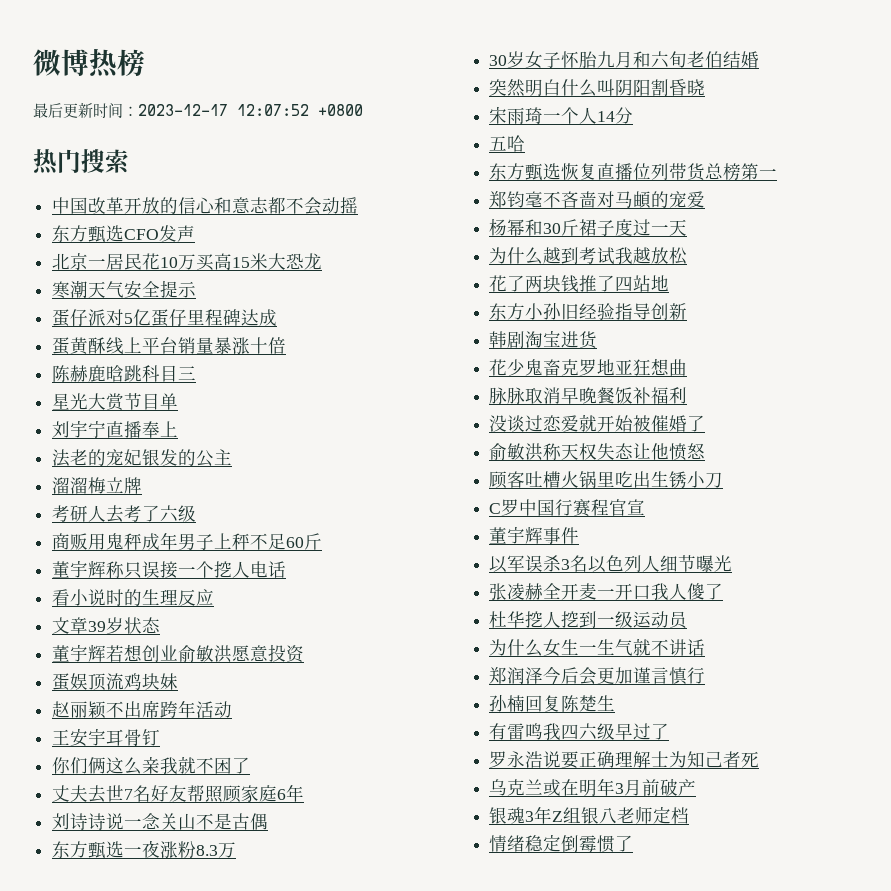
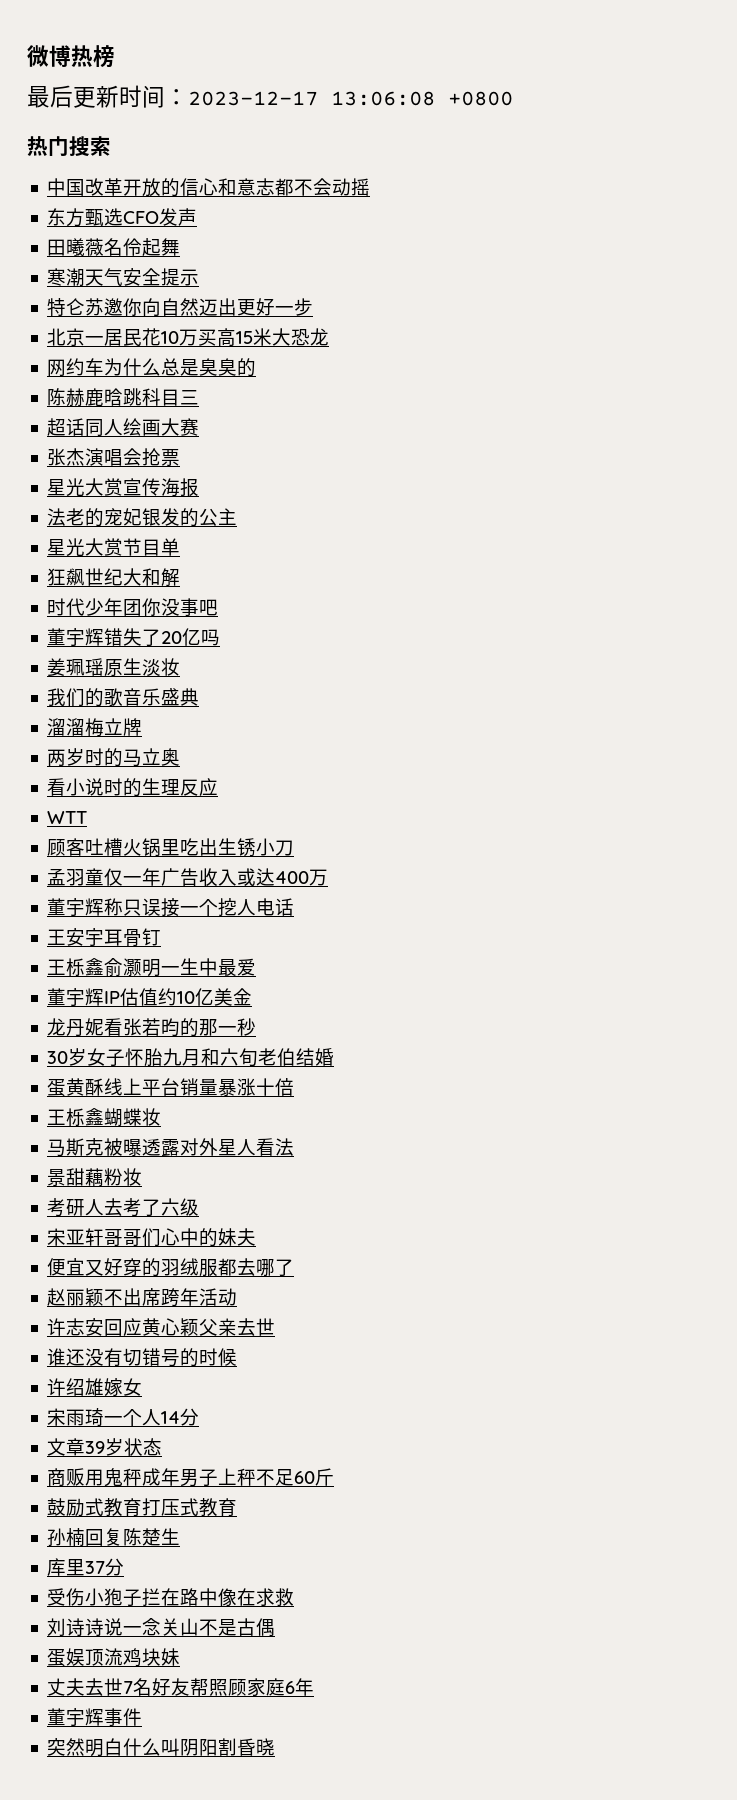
- 最后更新时间：2023-12-17 12:07:52 +0800
+ 最后更新时间：2023-12-17 13:06:08 +0800
+ 田曦薇名伶起舞
+ 寒潮天气安全提示
+ 特仑苏邀你向自然迈出更好一步
- 寒潮天气安全提示
- 蛋仔派对5亿蛋仔里程碑达成
+ 网约车为什么总是臭臭的
+ 陈赫鹿晗跳科目三
+ 超话同人绘画大赛
+ 张杰演唱会抢票
+ 星光大赏宣传海报
+ 法老的宠妃银发的公主
+ 星光大赏节目单
+ 狂飙世纪大和解
+ 时代少年团你没事吧
+ 董宇辉错失了20亿吗
+ 姜珮瑶原生淡妆
+ 我们的歌音乐盛典
+ 溜溜梅立牌
+ 两岁时的马立奥
+ 看小说时的生理反应
+ WTT
+ 顾客吐槽火锅里吃出生锈小刀
+ 孟羽童仅一年广告收入或达400万
+ 董宇辉称只误接一个挖人电话
+ 王安宇耳骨钉
+ 王栎鑫俞灏明一生中最爱
+ 董宇辉IP估值约10亿美金
+ 龙丹妮看张若昀的那一秒
+ 30岁女子怀胎九月和六旬老伯结婚
- 陈赫鹿晗跳科目三
- 星光大赏节目单
- 刘宇宁直播奉上
- 法老的宠妃银发的公主
- 溜溜梅立牌
+ 王栎鑫蝴蝶妆
+ 马斯克被曝透露对外星人看法
+ 景甜藕粉妆
  考研人去考了六级
+ 宋亚轩哥哥们心中的妹夫
+ 便宜又好穿的羽绒服都去哪了
+ 赵丽颖不出席跨年活动
+ 许志安回应黄心颖父亲去世
+ 谁还没有切错号的时候
+ 许绍雄嫁女
+ 宋雨琦一个人14分
+ 文章39岁状态
- 董宇辉称只误接一个挖人电话
- 看小说时的生理反应
- 文章39岁状态
- 董宇辉若想创业俞敏洪愿意投资
+ 鼓励式教育打压式教育
+ 孙楠回复陈楚生
+ 库里37分
+ 受伤小狍子拦在路中像在求救
+ 刘诗诗说一念关山不是古偶
  蛋娱顶流鸡块妹
- 赵丽颖不出席跨年活动
- 王安宇耳骨钉
- 你们俩这么亲我就不困了
- 刘诗诗说一念关山不是古偶
- 东方甄选一夜涨粉8.3万
- 30岁女子怀胎九月和六旬老伯结婚
+ 董宇辉事件
- 宋雨琦一个人14分
- 五哈
- 东方甄选恢复直播位列带货总榜第一
- 郑钧毫不吝啬对马頔的宠爱
- 杨幂和30斤裙子度过一天
- 为什么越到考试我越放松
- 花了两块钱推了四站地
- 东方小孙旧经验指导创新
- 韩剧淘宝进货
- 花少鬼畜克罗地亚狂想曲
- 脉脉取消早晚餐饭补福利
- 没谈过恋爱就开始被催婚了
- 俞敏洪称天权失态让他愤怒
- 顾客吐槽火锅里吃出生锈小刀
- C罗中国行赛程官宣
- 董宇辉事件
- 以军误杀3名以色列人细节曝光
- 张凌赫全开麦一开口我人傻了
- 杜华挖人挖到一级运动员
- 为什么女生一生气就不讲话
- 郑润泽今后会更加谨言慎行
- 孙楠回复陈楚生
- 有雷鸣我四六级早过了
- 罗永浩说要正确理解士为知己者死
- 乌克兰或在明年3月前破产
- 银魂3年Z组银八老师定档
- 情绪稳定倒霉惯了

